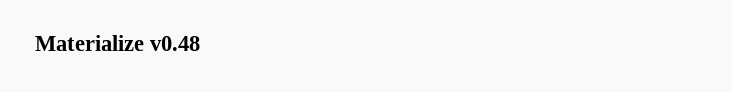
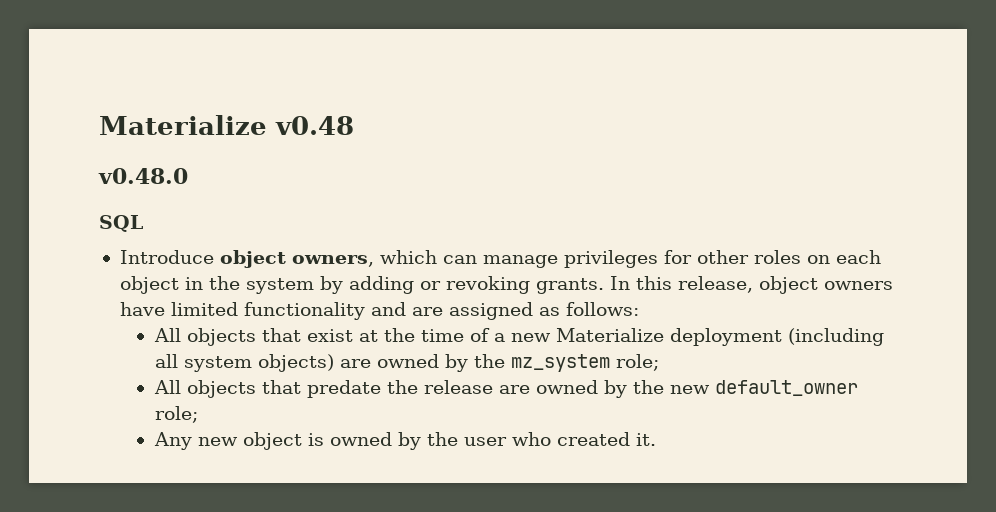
+ v0.48.0
+ SQL
+ Introduce object owners, which can manage privileges for other roles on each object in the system by adding or revoking grants. In this release, object owners have limited functionality and are assigned as follows:
+ All objects that exist at the time of a new Materialize deployment (including all system objects) are owned by the mz_system role;
+ All objects that predate the release are owned by the new default_owner role;
+ Any new object is owned by the user who created it.

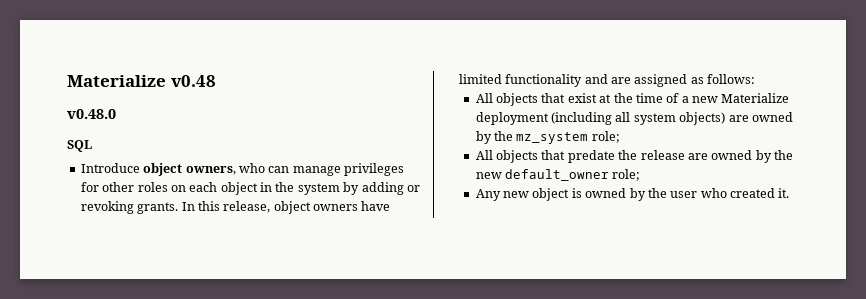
- Introduce object owners, which can manage privileges for other roles on each object in the system by adding or revoking grants.
+ Introduce object owners, who can manage privileges for other roles on each object in the system by adding or revoking grants.

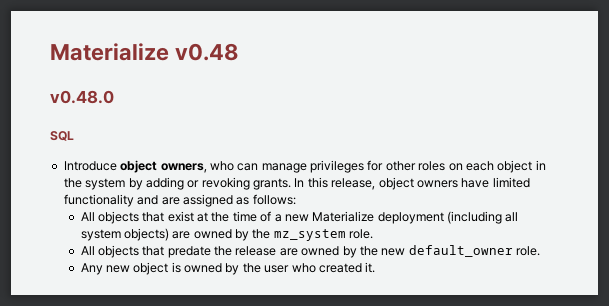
- All objects that exist at the time of a new Materialize deployment (including all system objects) are owned by the mz_system role;
+ All objects that exist at the time of a new Materialize deployment (including all system objects) are owned by the mz_system role.
- All objects that predate the release are owned by the new default_owner role;
+ All objects that predate the release are owned by the new default_owner role.

